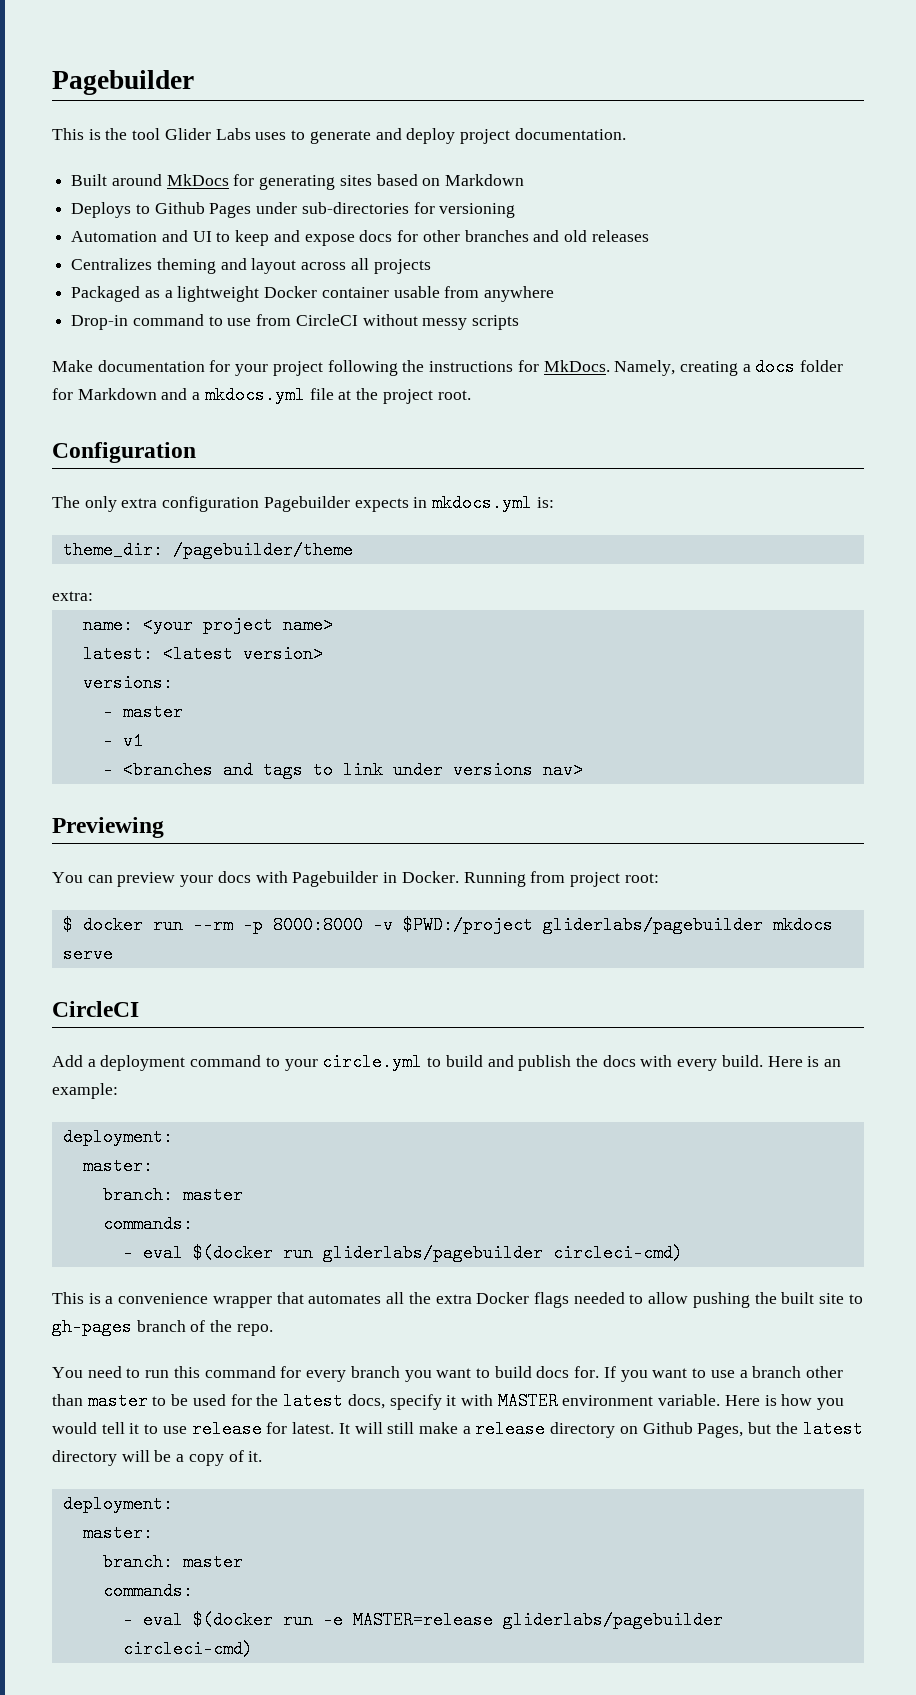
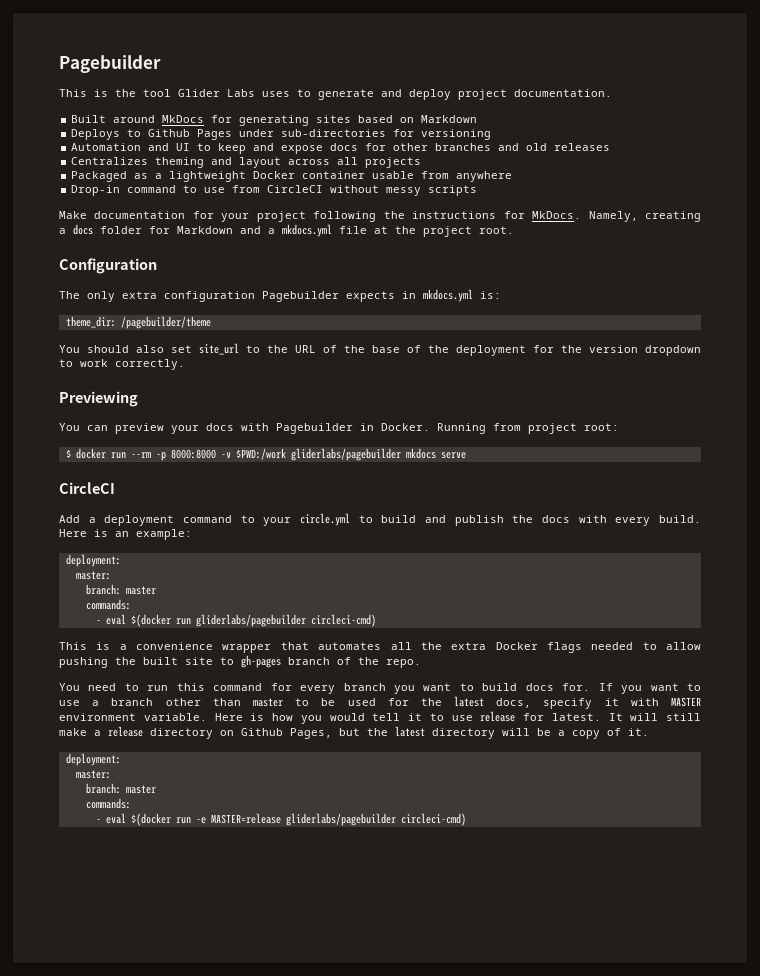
- extra:
- name: <your project name>
- latest: <latest version>
- versions:
- - master
- - v1
- - <branches and tags to link under versions nav>
+ You should also set site_url to the URL of the base of the deployment for the version dropdown to work correctly.
- $ docker run --rm -p 8000:8000 -v $PWD:/project gliderlabs/pagebuilder mkdocs serve
+ $ docker run --rm -p 8000:8000 -v $PWD:/work gliderlabs/pagebuilder mkdocs serve

